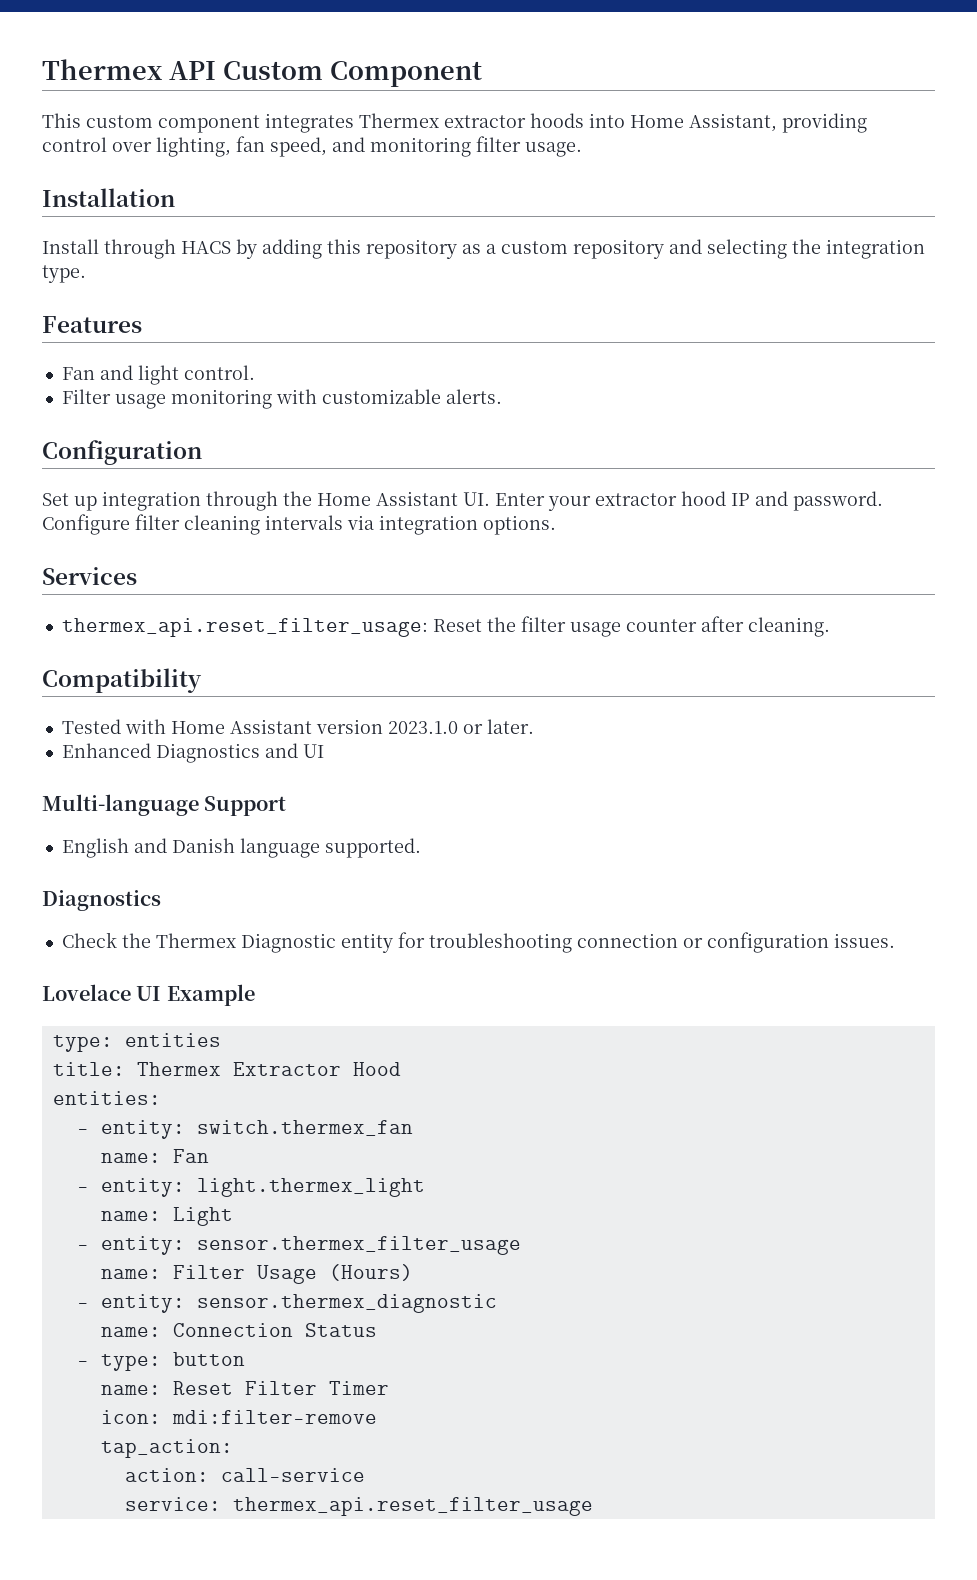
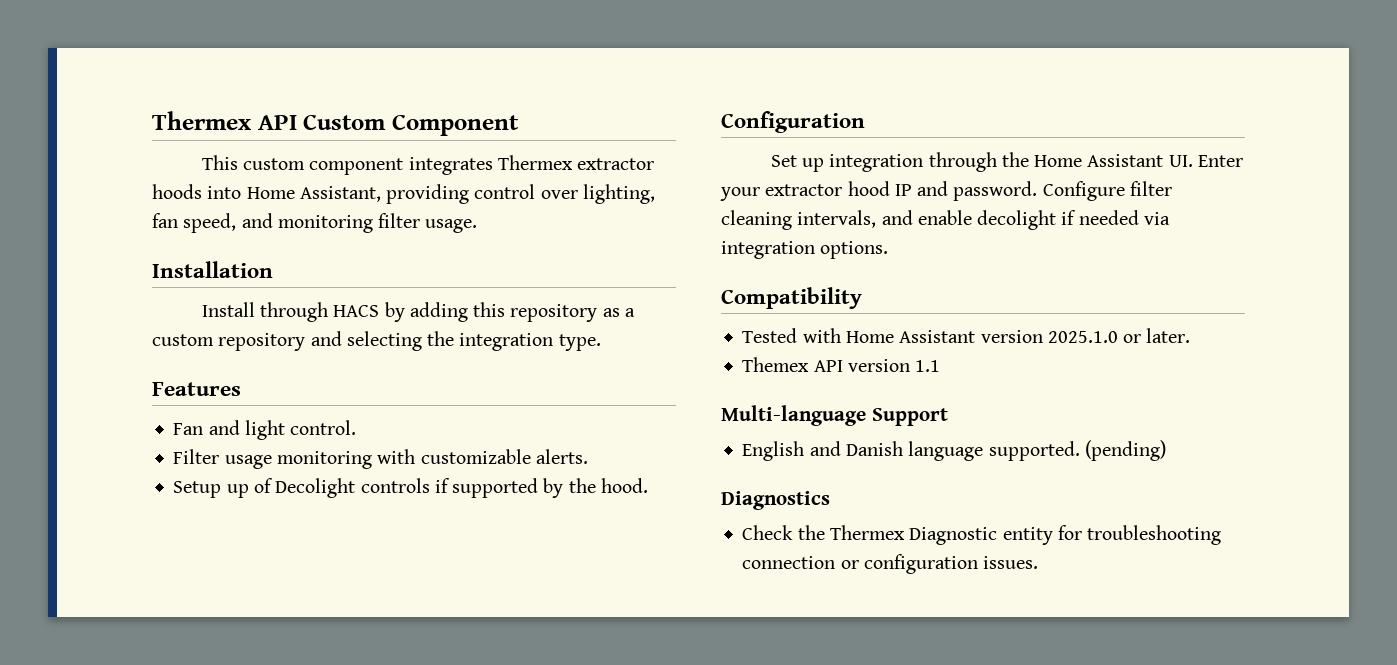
+ Setup up of Decolight controls if supported by the hood.
- Configure filter cleaning intervals via integration options.
- Services
- thermex_api.reset_filter_usage: Reset the filter usage counter after cleaning.
+ Configure filter cleaning intervals, and enable decolight if needed via integration options.
- Tested with Home Assistant version 2023.1.0 or later.
+ Tested with Home Assistant version 2025.1.0 or later.
- Enhanced Diagnostics and UI
+ Themex API version 1.1
+ (pending)
- Lovelace UI Example
- type: entities
- title: Thermex Extractor Hood
- entities:
- - entity: switch.thermex_fan
- name: Fan
- - entity: light.thermex_light
- name: Light
- - entity: sensor.thermex_filter_usage
- name: Filter Usage (Hours)
- - entity: sensor.thermex_diagnostic
- name: Connection Status
- - type: button
- name: Reset Filter Timer
- icon: mdi:filter-remove
- tap_action:
- action: call-service
- service: thermex_api.reset_filter_usage

